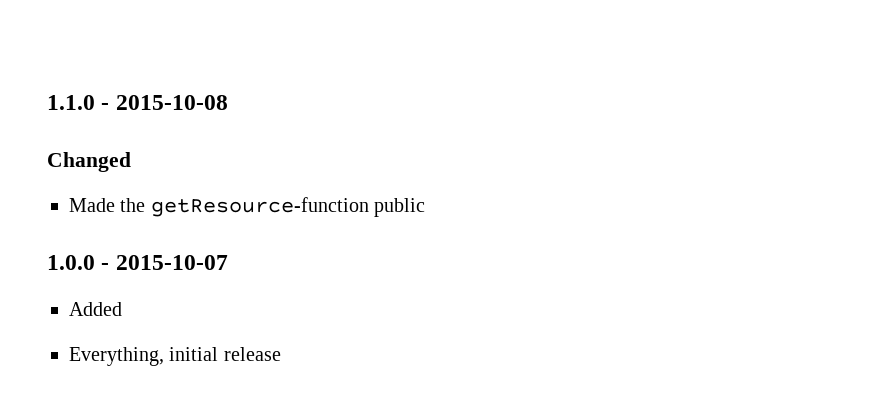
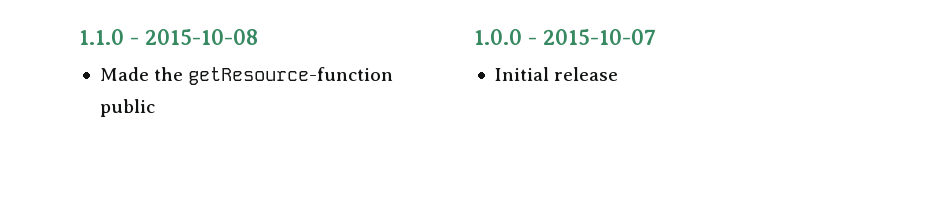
- Changed
- Added
- Everything, initial release
+ Initial release

